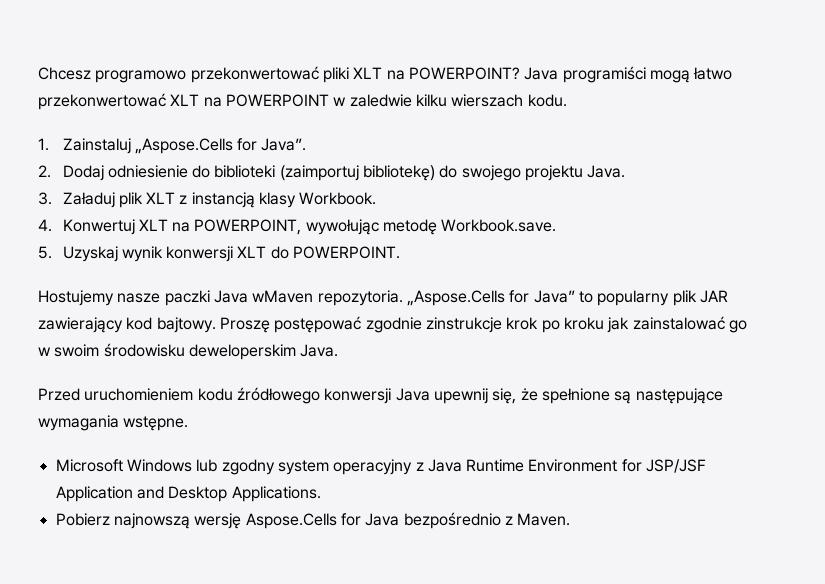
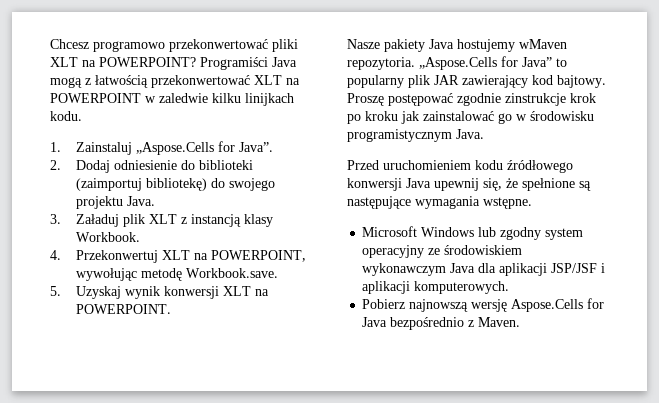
- Java programiści mogą łatwo przekonwertować XLT na POWERPOINT w zaledwie kilku wierszach kodu.
+ Programiści Java mogą z łatwością przekonwertować XLT na POWERPOINT w zaledwie kilku linijkach kodu.
- 4. Konwertuj XLT na POWERPOINT, wywołując metodę Workbook.save.
+ 4. Przekonwertuj XLT na POWERPOINT, wywołując metodę Workbook.save.
- 5. Uzyskaj wynik konwersji XLT do POWERPOINT.
+ 5. Uzyskaj wynik konwersji XLT na POWERPOINT.
- Hostujemy nasze paczki Java wMaven repozytoria.
+ Nasze pakiety Java hostujemy wMaven repozytoria.
- Proszę postępować zgodnie zinstrukcje krok po kroku jak zainstalować go w swoim środowisku deweloperskim Java.
+ Proszę postępować zgodnie zinstrukcje krok po kroku jak zainstalować go w środowisku programistycznym Java.
- Microsoft Windows lub zgodny system operacyjny z Java Runtime Environment for JSP/JSF Application and Desktop Applications.
+ Microsoft Windows lub zgodny system operacyjny ze środowiskiem wykonawczym Java dla aplikacji JSP/JSF i aplikacji komputerowych.

